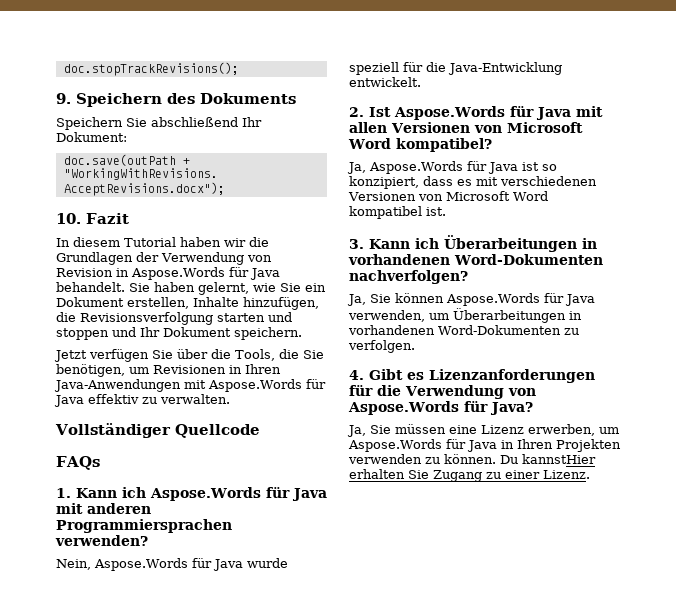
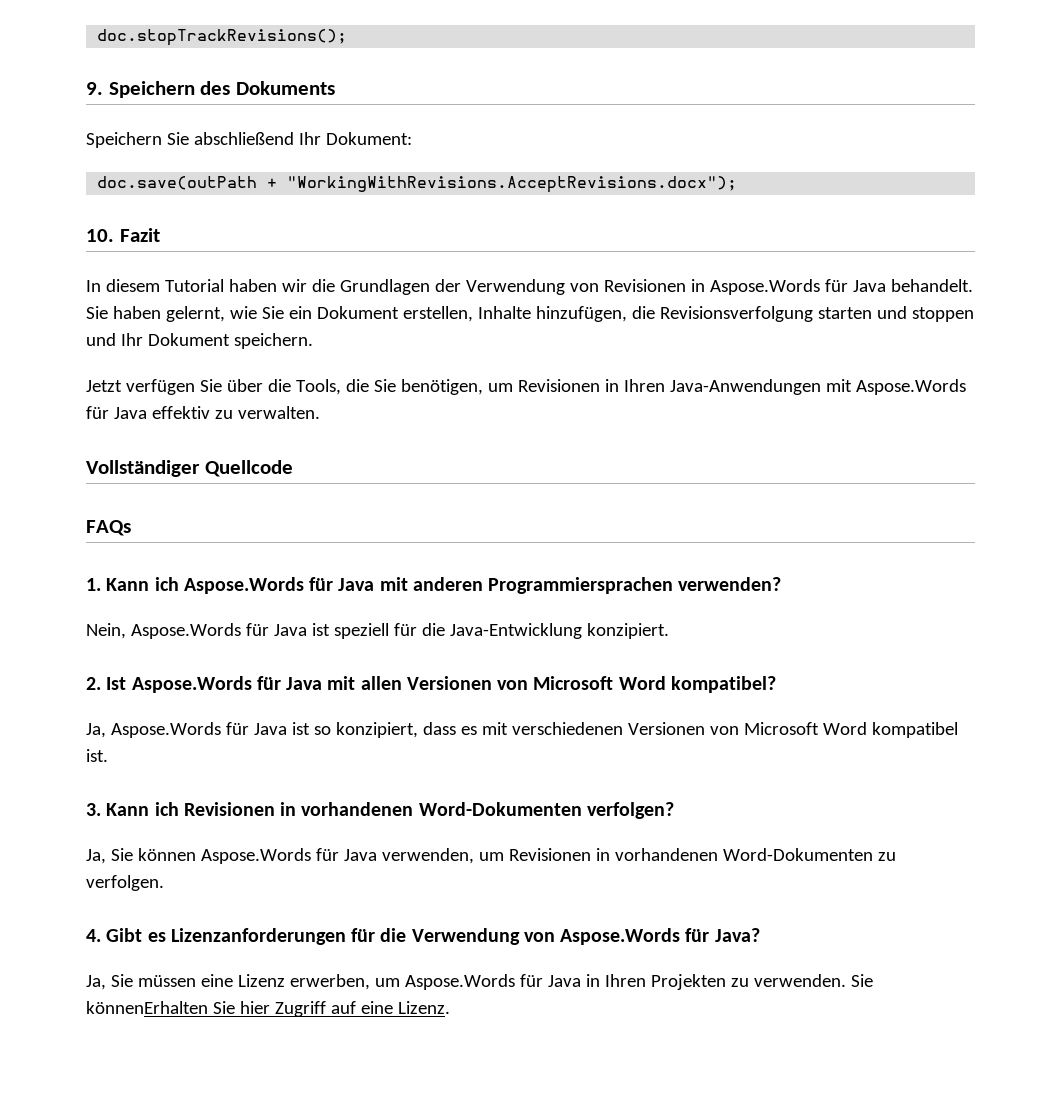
- In diesem Tutorial haben wir die Grundlagen der Verwendung von Revision in Aspose.Words für Java behandelt.
+ In diesem Tutorial haben wir die Grundlagen der Verwendung von Revisionen in Aspose.Words für Java behandelt.
- Nein, Aspose.Words für Java wurde speziell für die Java-Entwicklung entwickelt.
+ Nein, Aspose.Words für Java ist speziell für die Java-Entwicklung konzipiert.
- 3. Kann ich Überarbeitungen in vorhandenen Word-Dokumenten nachverfolgen?
+ 3. Kann ich Revisionen in vorhandenen Word-Dokumenten verfolgen?
- Ja, Sie können Aspose.Words für Java verwenden, um Überarbeitungen in vorhandenen Word-Dokumenten zu verfolgen.
+ Ja, Sie können Aspose.Words für Java verwenden, um Revisionen in vorhandenen Word-Dokumenten zu verfolgen.
- Ja, Sie müssen eine Lizenz erwerben, um Aspose.Words für Java in Ihren Projekten verwenden zu können. Du kannstHier erhalten Sie Zugang zu einer Lizenz.
+ Ja, Sie müssen eine Lizenz erwerben, um Aspose.Words für Java in Ihren Projekten zu verwenden. Sie könnenErhalten Sie hier Zugriff auf eine Lizenz.

